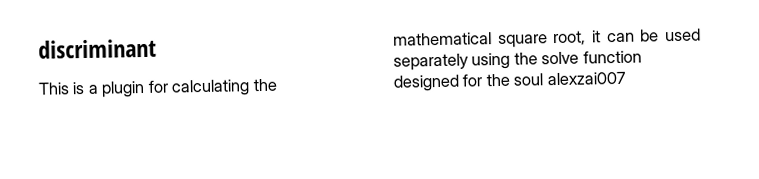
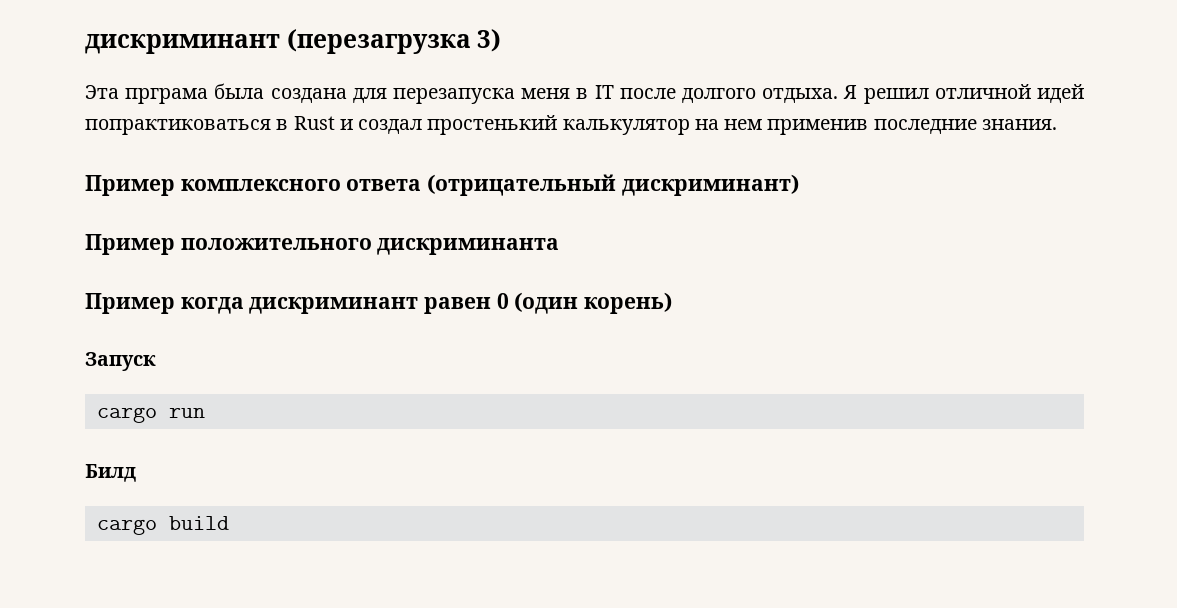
- discriminant
- This is a plugin for calculating the mathematical square root, it can be used separately using the solve function designed for the soul alexzai007
+ дискриминант (перезагрузка 3)
+ Эта прграма была создана для перезапуска меня в IT после долгого отдыха. Я решил отличной идей попрактиковаться в Rust и создал простенький калькулятор на нем применив последние знания.
+ Пример комплексного ответа (отрицательный дискриминант)
+ Пример положительного дискриминанта
+ Пример когда дискриминант равен 0 (один корень)
+ Запуск
+ cargo run
+ Билд
+ cargo build

